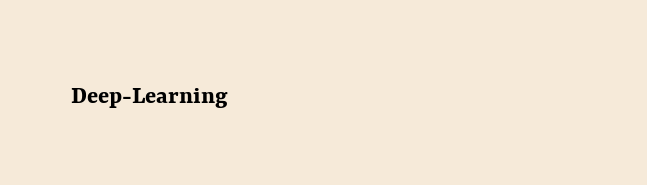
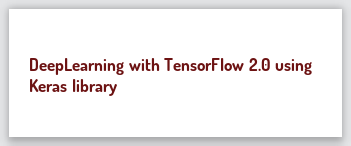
- Deep-Learning
+ DeepLearning with TensorFlow 2.0 using Keras library

